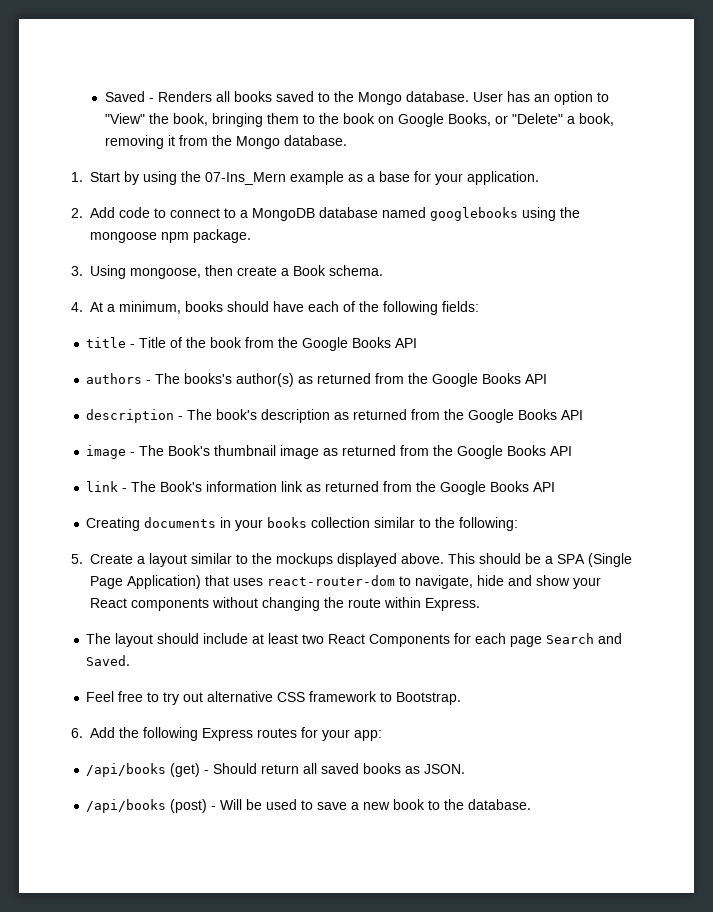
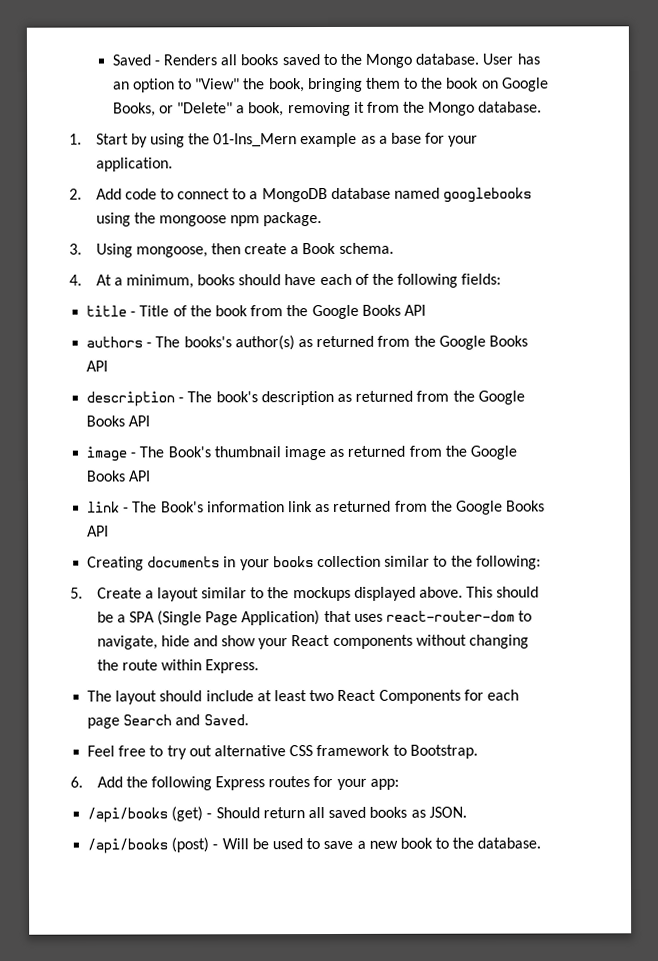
- 1. Start by using the 07-Ins_Mern example as a base for your application.
+ 1. Start by using the 01-Ins_Mern example as a base for your application.

